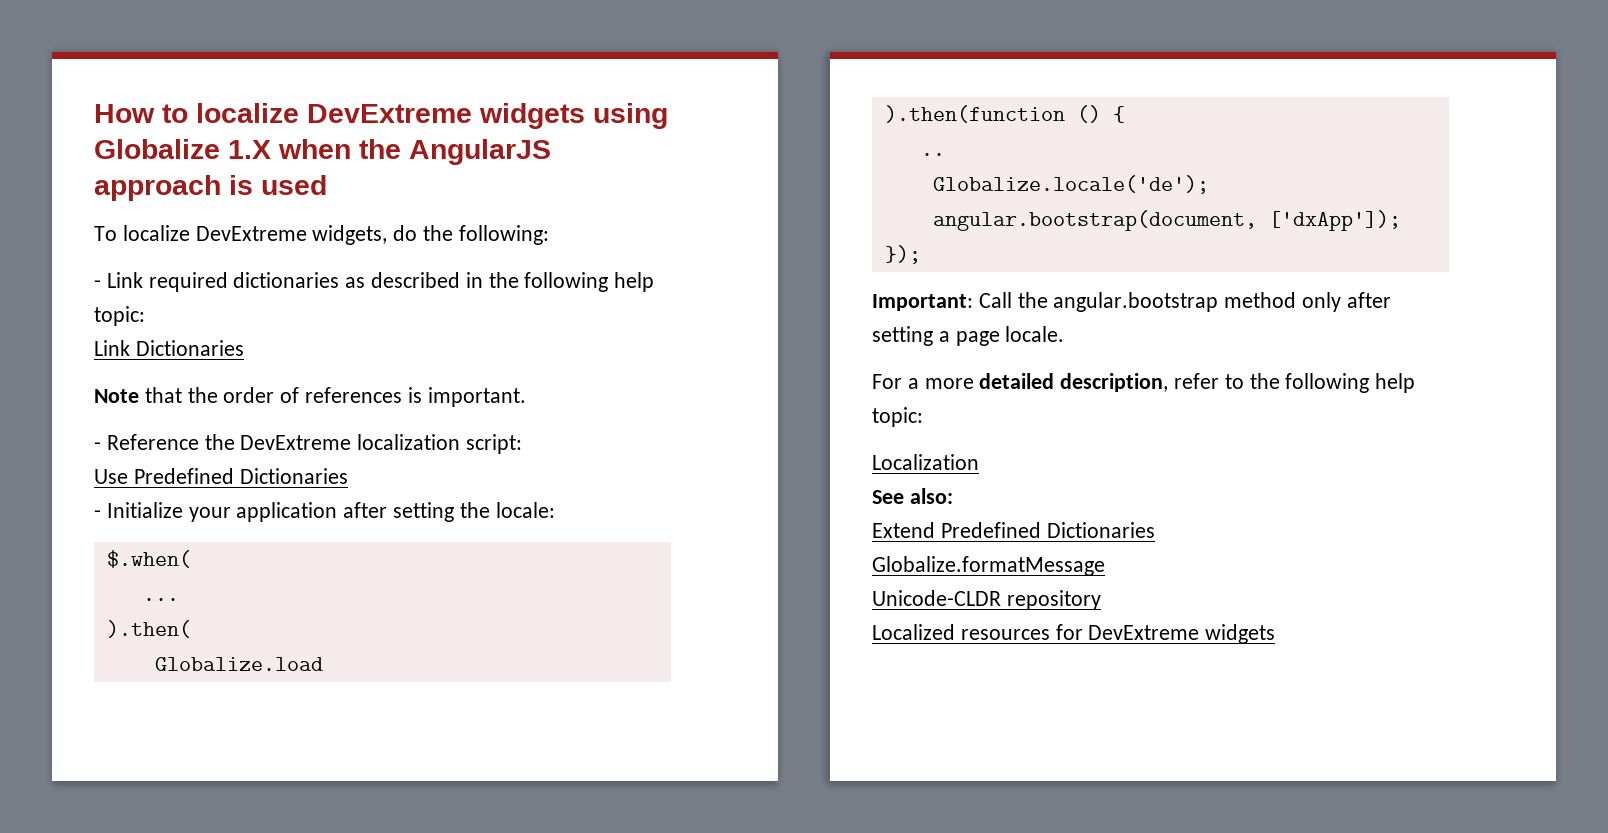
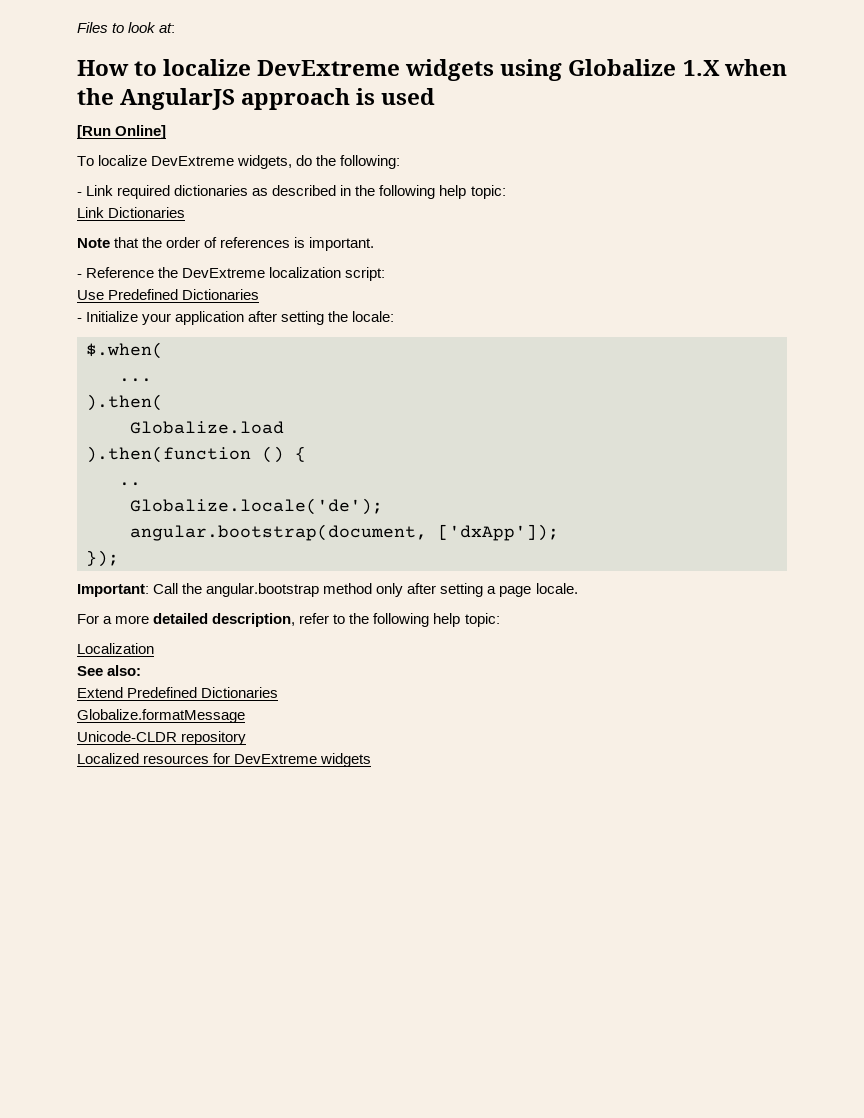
+ Files to look at:
+ [Run Online]

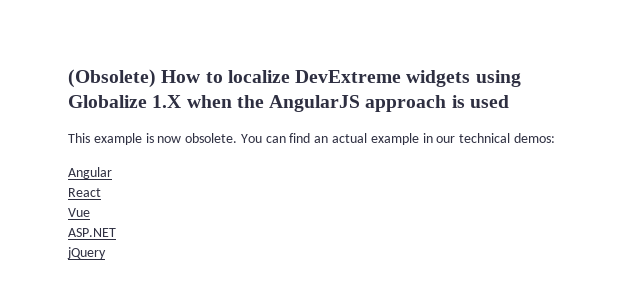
- Files to look at:
- How to localize DevExtreme widgets using Globalize 1.X when the AngularJS approach is used
+ (Obsolete) How to localize DevExtreme widgets using Globalize 1.X when the AngularJS approach is used
- [Run Online]
- To localize DevExtreme widgets, do the following:
- - Link required dictionaries as described in the following help topic:
- Link Dictionaries
- Note that the order of references is important.
- - Reference the DevExtreme localization script:
- Use Predefined Dictionaries
- - Initialize your application after setting the locale:
- $.when(
- ...
- ).then(
- Globalize.load
- ).then(function () {
- ..
- Globalize.locale('de');
- angular.bootstrap(document, ['dxApp']);
- });
- Important: Call the angular.bootstrap method only after setting a page locale.
- For a more detailed description, refer to the following help topic:
- Localization
- See also:
- Extend Predefined Dictionaries
- Globalize.formatMessage
- Unicode-CLDR repository
- Localized resources for DevExtreme widgets
+ This example is now obsolete. You can find an actual example in our technical demos:
+ Angular
+ React
+ Vue
+ ASP.NET
+ jQuery

